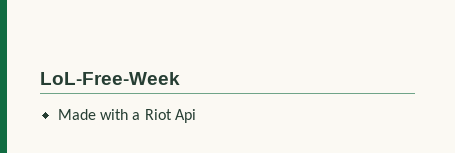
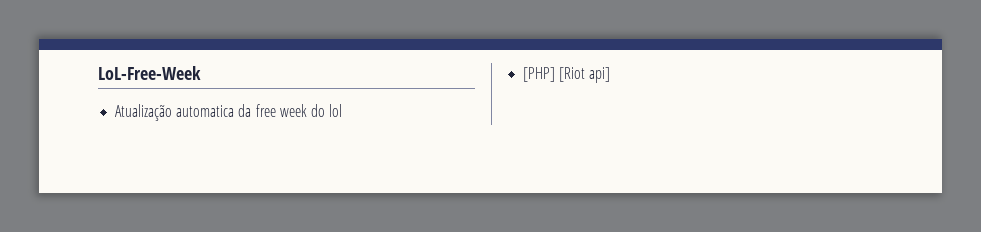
- Made with a Riot Api
+ Atualização automatica da free week do lol
+ [PHP] [Riot api]

